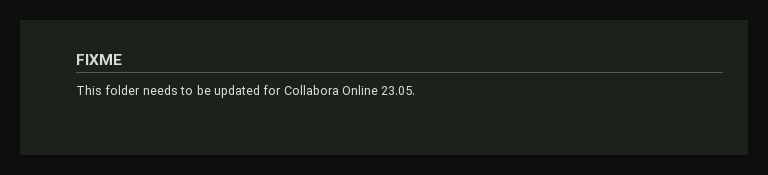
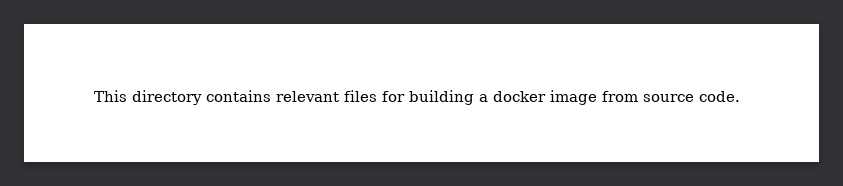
- FIXME
- This folder needs to be updated for Collabora Online 23.05.
+ This directory contains relevant files for building a docker image from source code.

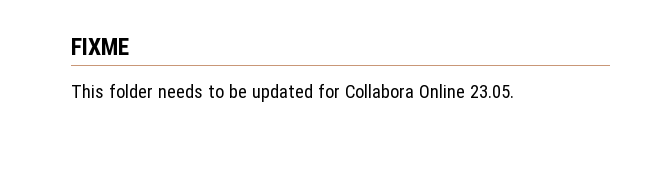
- This directory contains relevant files for building a docker image from source code.
+ FIXME
+ This folder needs to be updated for Collabora Online 23.05.

